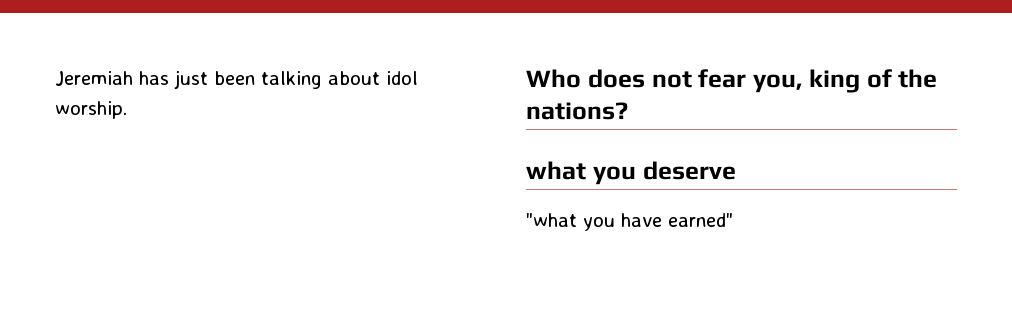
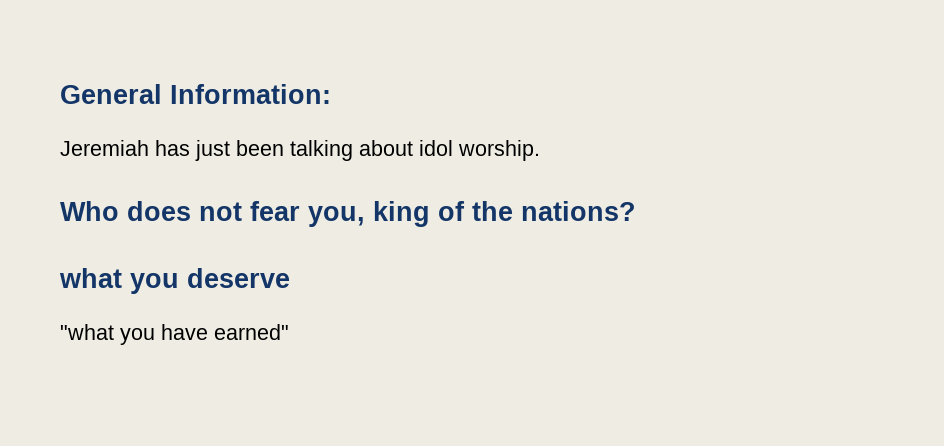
+ General Information:

